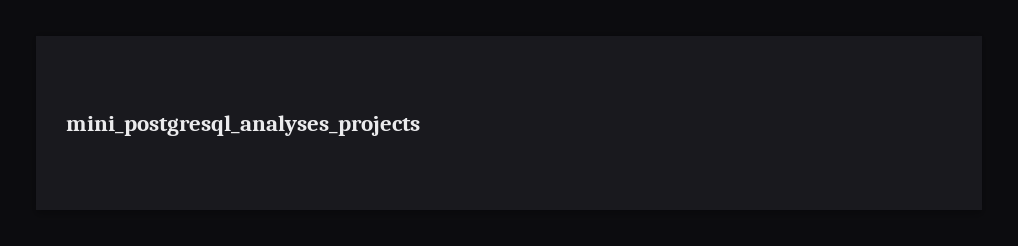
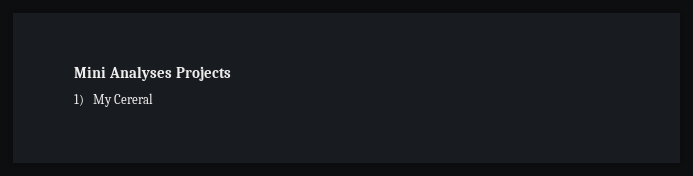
- mini_postgresql_analyses_projects
+ Mini Analyses Projects
+ 1) My Cereral

